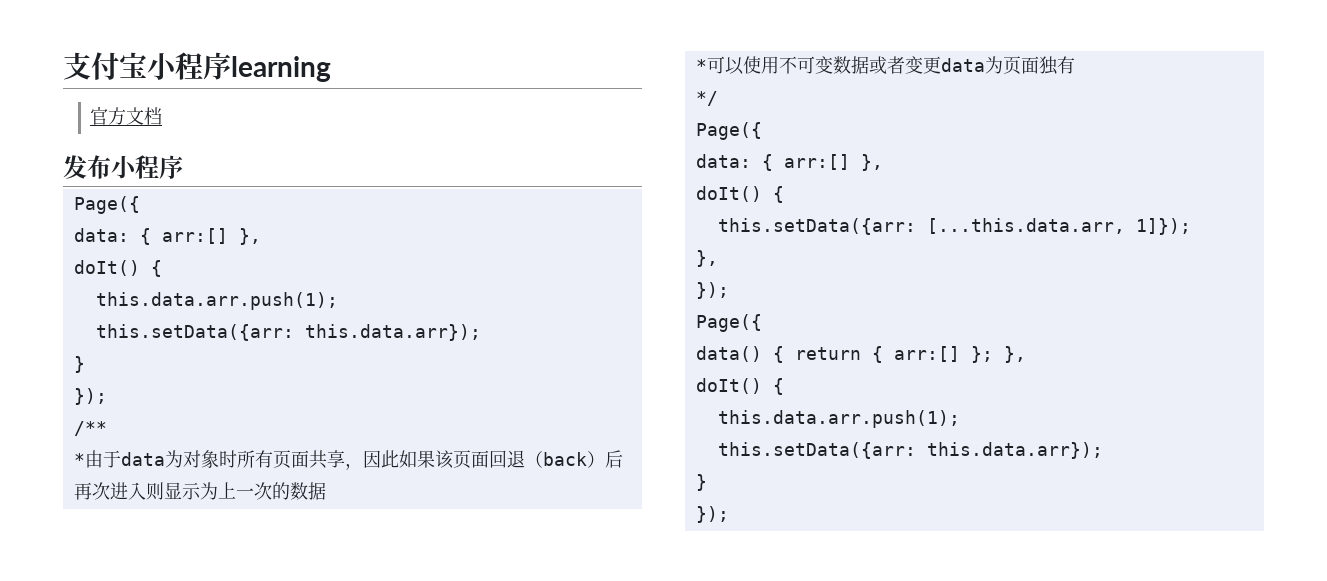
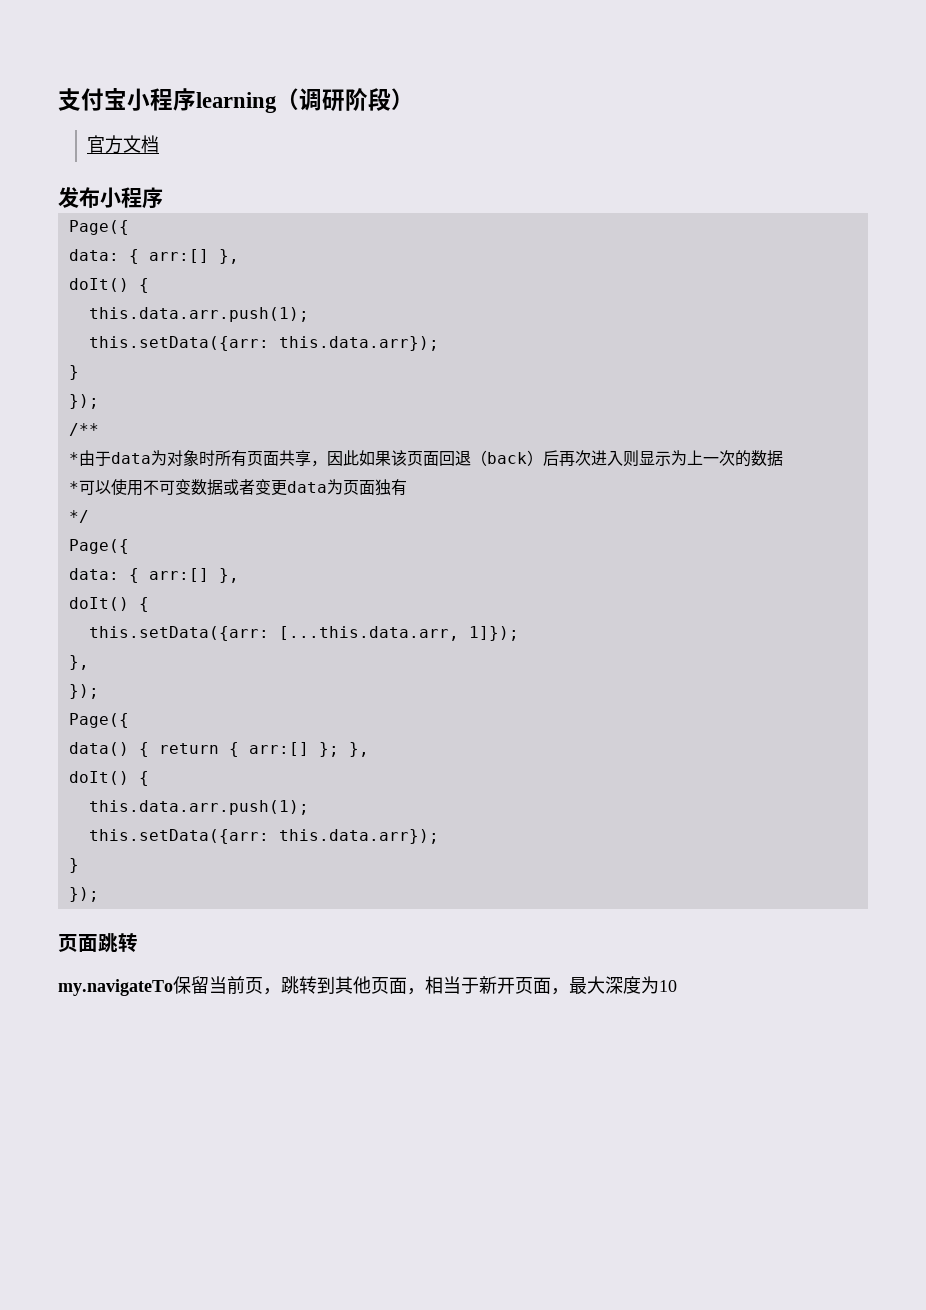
- 支付宝小程序learning
+ 支付宝小程序learning（调研阶段）
+ 页面跳转
+ my.navigateTo保留当前页，跳转到其他页面，相当于新开页面，最大深度为10

